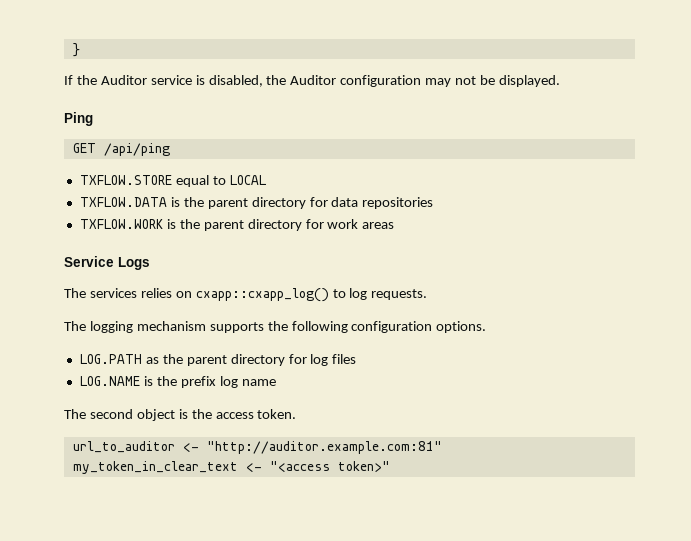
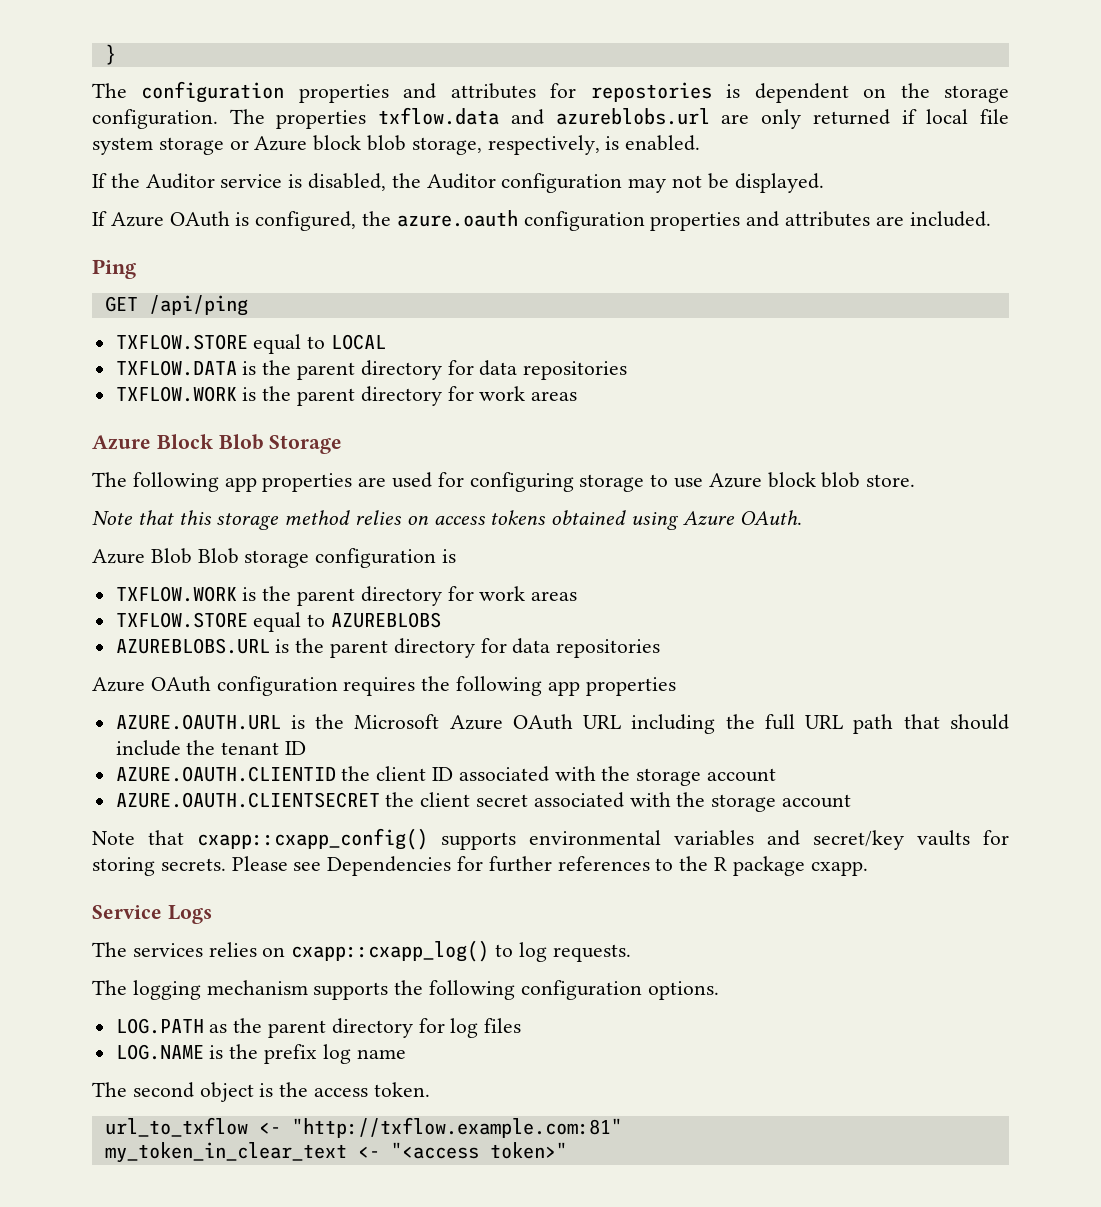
+ The configuration properties and attributes for repostories is dependent on the storage configuration. The properties txflow.data and azureblobs.url are only returned if local file system storage or Azure block blob storage, respectively, is enabled.
+ If Azure OAuth is configured, the azure.oauth configuration properties and attributes are included.
+ Azure Block Blob Storage
+ The following app properties are used for configuring storage to use Azure block blob store.
+ Note that this storage method relies on access tokens obtained using Azure OAuth.
+ Azure Blob Blob storage configuration is
+ TXFLOW.WORK is the parent directory for work areas
+ TXFLOW.STORE equal to AZUREBLOBS
+ AZUREBLOBS.URL is the parent directory for data repositories
+ Azure OAuth configuration requires the following app properties
+ AZURE.OAUTH.URL is the Microsoft Azure OAuth URL including the full URL path that should include the tenant ID
+ AZURE.OAUTH.CLIENTID the client ID associated with the storage account
+ AZURE.OAUTH.CLIENTSECRET the client secret associated with the storage account
+ Note that cxapp::cxapp_config() supports environmental variables and secret/key vaults for storing secrets. Please see Dependencies for further references to the R package cxapp.
- url_to_auditor <- "http://auditor.example.com:81"
+ url_to_txflow <- "http://txflow.example.com:81"

